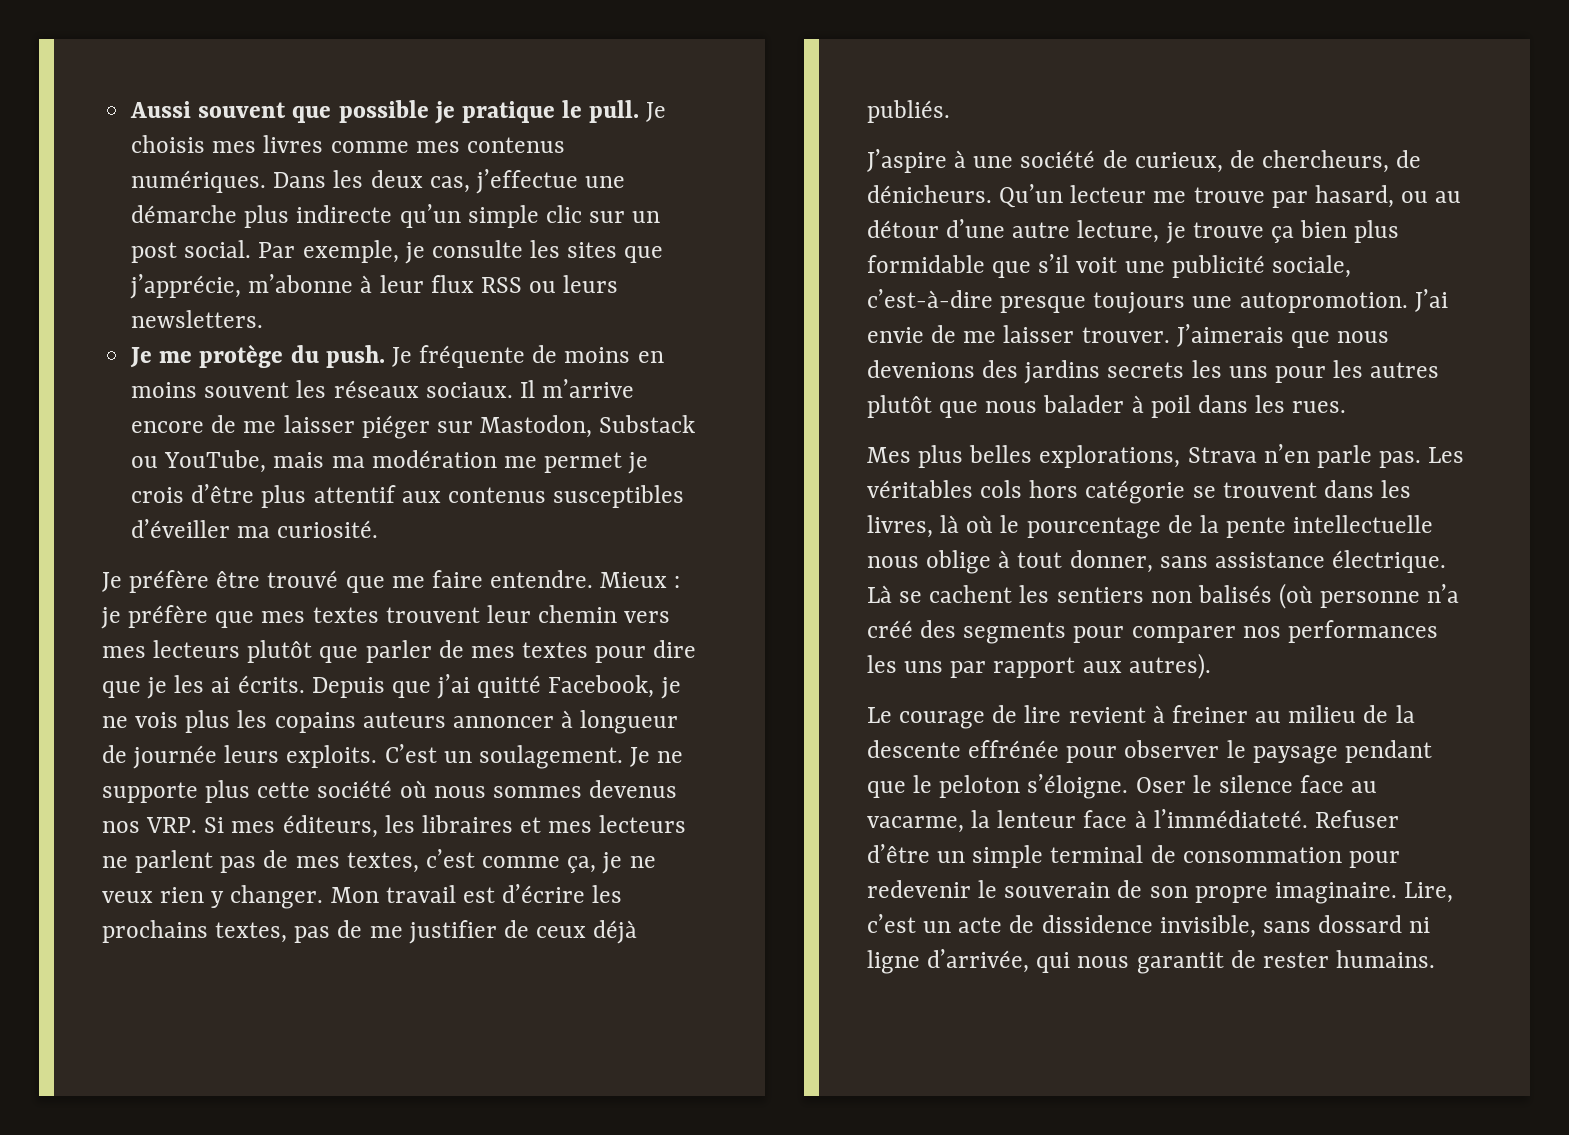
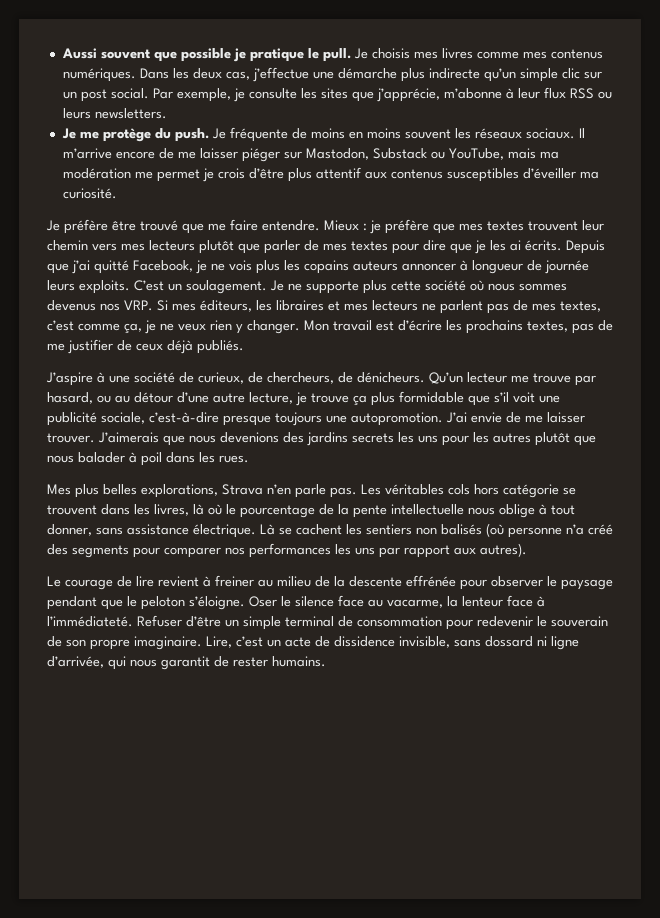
- Qu’un lecteur me trouve par hasard, ou au détour d’une autre lecture, je trouve ça bien plus formidable que s’il voit une publicité sociale, c’est-à-dire presque toujours une autopromotion.
+ Qu’un lecteur me trouve par hasard, ou au détour d’une autre lecture, je trouve ça plus formidable que s’il voit une publicité sociale, c’est-à-dire presque toujours une autopromotion.

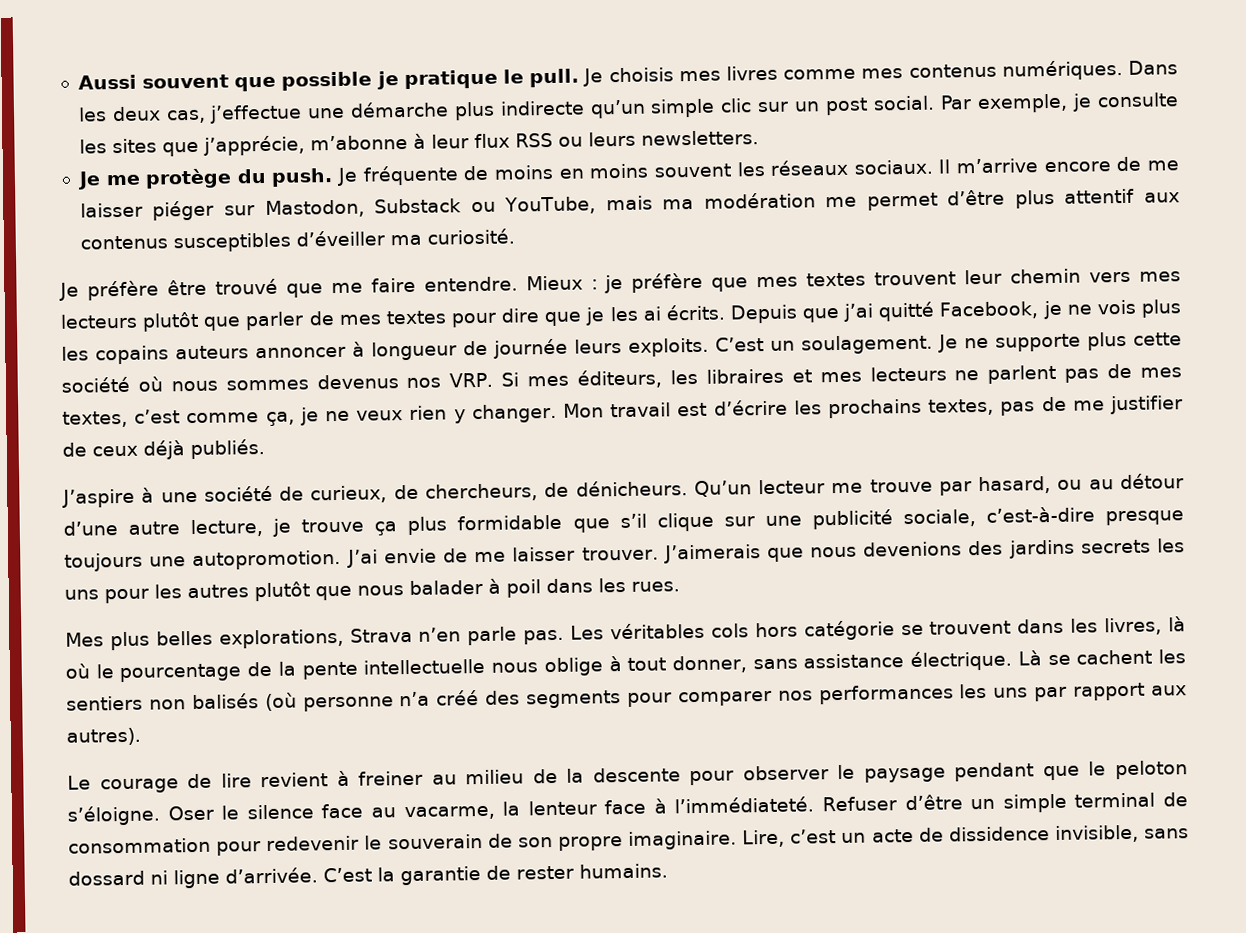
- Il m’arrive encore de me laisser piéger sur Mastodon, Substack ou YouTube, mais ma modération me permet je crois d’être plus attentif aux contenus susceptibles d’éveiller ma curiosité.
+ Il m’arrive encore de me laisser piéger sur Mastodon, Substack ou YouTube, mais ma modération me permet d’être plus attentif aux contenus susceptibles d’éveiller ma curiosité.
- Qu’un lecteur me trouve par hasard, ou au détour d’une autre lecture, je trouve ça plus formidable que s’il voit une publicité sociale, c’est-à-dire presque toujours une autopromotion.
+ Qu’un lecteur me trouve par hasard, ou au détour d’une autre lecture, je trouve ça plus formidable que s’il clique sur une publicité sociale, c’est-à-dire presque toujours une autopromotion.
- Le courage de lire revient à freiner au milieu de la descente effrénée pour observer le paysage pendant que le peloton s’éloigne.
+ Le courage de lire revient à freiner au milieu de la descente pour observer le paysage pendant que le peloton s’éloigne.
- Lire, c’est un acte de dissidence invisible, sans dossard ni ligne d’arrivée, qui nous garantit de rester humains.
+ Lire, c’est un acte de dissidence invisible, sans dossard ni ligne d’arrivée. C’est la garantie de rester humains.

